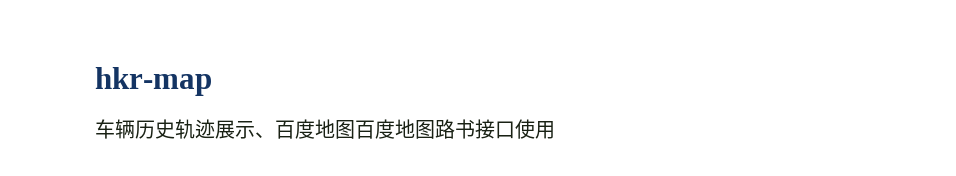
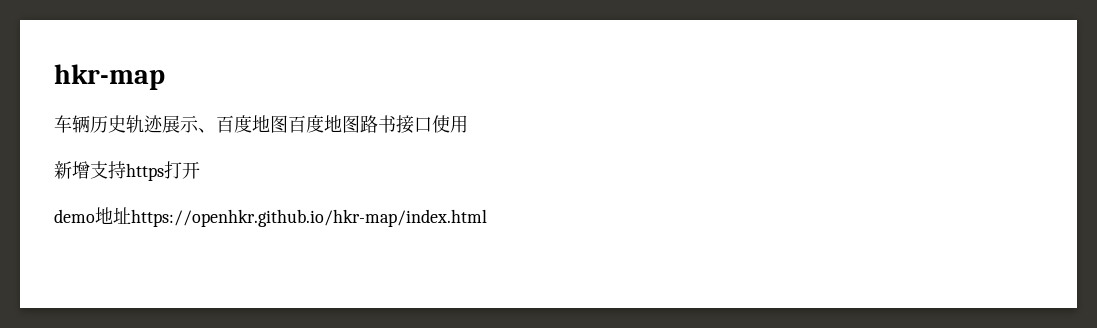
+ 新增支持https打开
+ demo地址https://openhkr.github.io/hkr-map/index.html

